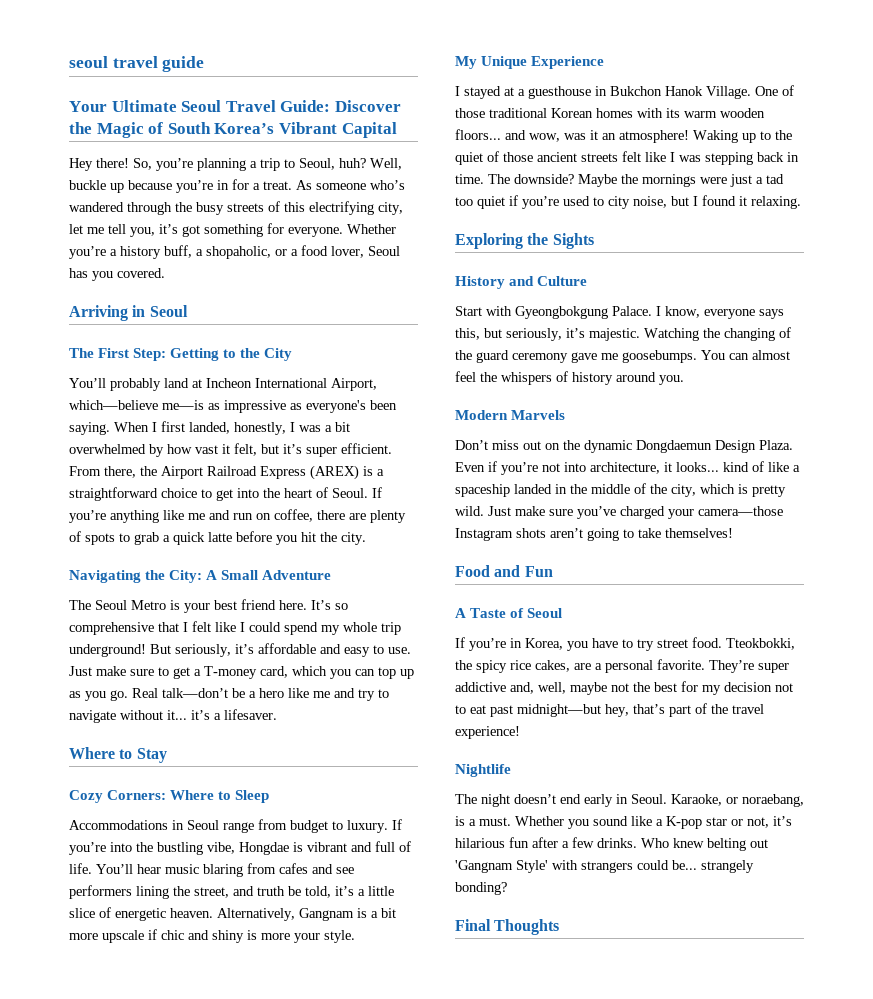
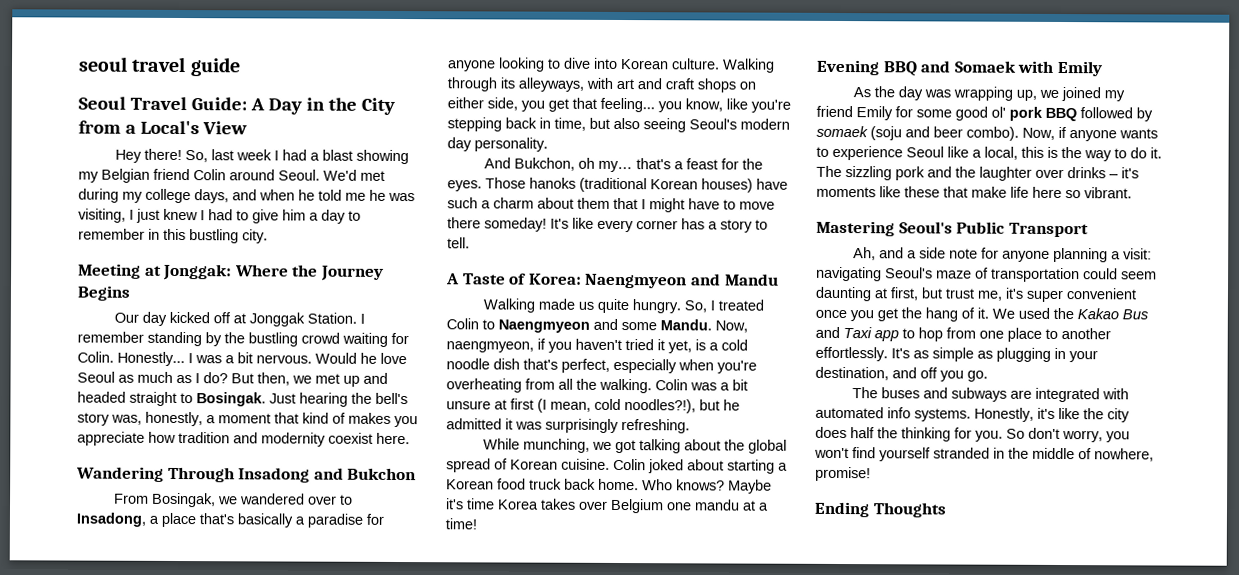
- Your Ultimate Seoul Travel Guide: Discover the Magic of South Korea’s Vibrant Capital
- Hey there! So, you’re planning a trip to Seoul, huh? Well, buckle up because you’re in for a treat. As someone who’s wandered through the busy streets of this electrifying city, let me tell you, it’s got something for everyone. Whether you’re a history buff, a shopaholic, or a food lover, Seoul has you covered.
- Arriving in Seoul
- The First Step: Getting to the City
- You’ll probably land at Incheon International Airport, which—believe me—is as impressive as everyone's been saying. When I first landed, honestly, I was a bit overwhelmed by how vast it felt, but it’s super efficient. From there, the Airport Railroad Express (AREX) is a straightforward choice to get into the heart of Seoul. If you’re anything like me and run on coffee, there are plenty of spots to grab a quick latte before you hit the city.
- Navigating the City: A Small Adventure
- The Seoul Metro is your best friend here. It’s so comprehensive that I felt like I could spend my whole trip underground! But seriously, it’s affordable and easy to use. Just make sure to get a T-money card, which you can top up as you go. Real talk—don’t be a hero like me and try to navigate without it... it’s a lifesaver.
- Where to Stay
- Cozy Corners: Where to Sleep
- Accommodations in Seoul range from budget to luxury. If you’re into the bustling vibe, Hongdae is vibrant and full of life. You’ll hear music blaring from cafes and see performers lining the street, and truth be told, it’s a little slice of energetic heaven. Alternatively, Gangnam is a bit more upscale if chic and shiny is more your style.
- My Unique Experience
- I stayed at a guesthouse in Bukchon Hanok Village. One of those traditional Korean homes with its warm wooden floors... and wow, was it an atmosphere! Waking up to the quiet of those ancient streets felt like I was stepping back in time. The downside? Maybe the mornings were just a tad too quiet if you’re used to city noise, but I found it relaxing.
- Exploring the Sights
- History and Culture
- Start with Gyeongbokgung Palace. I know, everyone says this, but seriously, it’s majestic. Watching the changing of the guard ceremony gave me goosebumps. You can almost feel the whispers of history around you.
- Modern Marvels
- Don’t miss out on the dynamic Dongdaemun Design Plaza. Even if you’re not into architecture, it looks... kind of like a spaceship landed in the middle of the city, which is pretty wild. Just make sure you’ve charged your camera—those Instagram shots aren’t going to take themselves!
- Food and Fun
- A Taste of Seoul
- If you’re in Korea, you have to try street food. Tteokbokki, the spicy rice cakes, are a personal favorite. They’re super addictive and, well, maybe not the best for my decision not to eat past midnight—but hey, that’s part of the travel experience!
- Nightlife
- The night doesn’t end early in Seoul. Karaoke, or noraebang, is a must. Whether you sound like a K-pop star or not, it’s hilarious fun after a few drinks. Who knew belting out 'Gangnam Style' with strangers could be... strangely bonding?
- Final Thoughts
+ Seoul Travel Guide: A Day in the City from a Local's View
+ Hey there! So, last week I had a blast showing my Belgian friend Colin around Seoul. We'd met during my college days, and when he told me he was visiting, I just knew I had to give him a day to remember in this bustling city.
+ Meeting at Jonggak: Where the Journey Begins
+ Our day kicked off at Jonggak Station. I remember standing by the bustling crowd waiting for Colin. Honestly... I was a bit nervous. Would he love Seoul as much as I do? But then, we met up and headed straight to Bosingak. Just hearing the bell's story was, honestly, a moment that kind of makes you appreciate how tradition and modernity coexist here.
+ Wandering Through Insadong and Bukchon
+ From Bosingak, we wandered over to Insadong, a place that's basically a paradise for anyone looking to dive into Korean culture. Walking through its alleyways, with art and craft shops on either side, you get that feeling... you know, like you're stepping back in time, but also seeing Seoul's modern day personality.
+ And Bukchon, oh my… that's a feast for the eyes. Those hanoks (traditional Korean houses) have such a charm about them that I might have to move there someday! It's like every corner has a story to tell.
+ A Taste of Korea: Naengmyeon and Mandu
+ Walking made us quite hungry. So, I treated Colin to Naengmyeon and some Mandu. Now, naengmyeon, if you haven't tried it yet, is a cold noodle dish that's perfect, especially when you're overheating from all the walking. Colin was a bit unsure at first (I mean, cold noodles?!), but he admitted it was surprisingly refreshing.
+ While munching, we got talking about the global spread of Korean cuisine. Colin joked about starting a Korean food truck back home. Who knows? Maybe it's time Korea takes over Belgium one mandu at a time!
+ Evening BBQ and Somaek with Emily
+ As the day was wrapping up, we joined my friend Emily for some good ol' pork BBQ followed by somaek (soju and beer combo). Now, if anyone wants to experience Seoul like a local, this is the way to do it. The sizzling pork and the laughter over drinks – it's moments like these that make life here so vibrant.
+ Mastering Seoul's Public Transport
+ Ah, and a side note for anyone planning a visit: navigating Seoul's maze of transportation could seem daunting at first, but trust me, it's super convenient once you get the hang of it. We used the Kakao Bus and Taxi app to hop from one place to another effortlessly. It's as simple as plugging in your destination, and off you go.
+ The buses and subways are integrated with automated info systems. Honestly, it's like the city does half the thinking for you. So don't worry, you won't find yourself stranded in the middle of nowhere, promise!
+ Ending Thoughts

